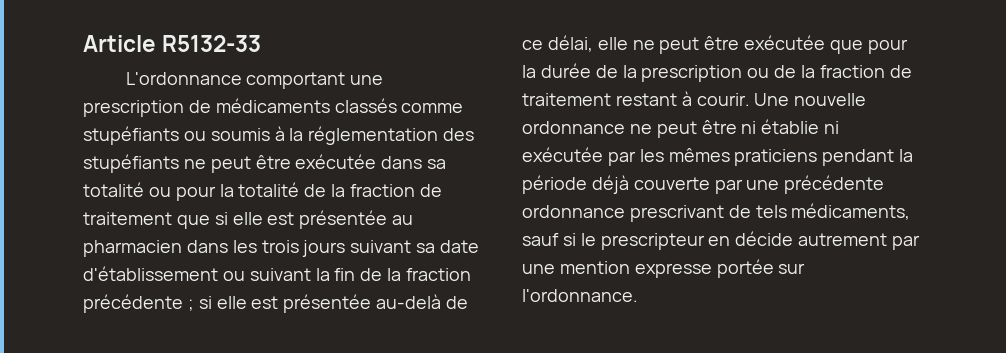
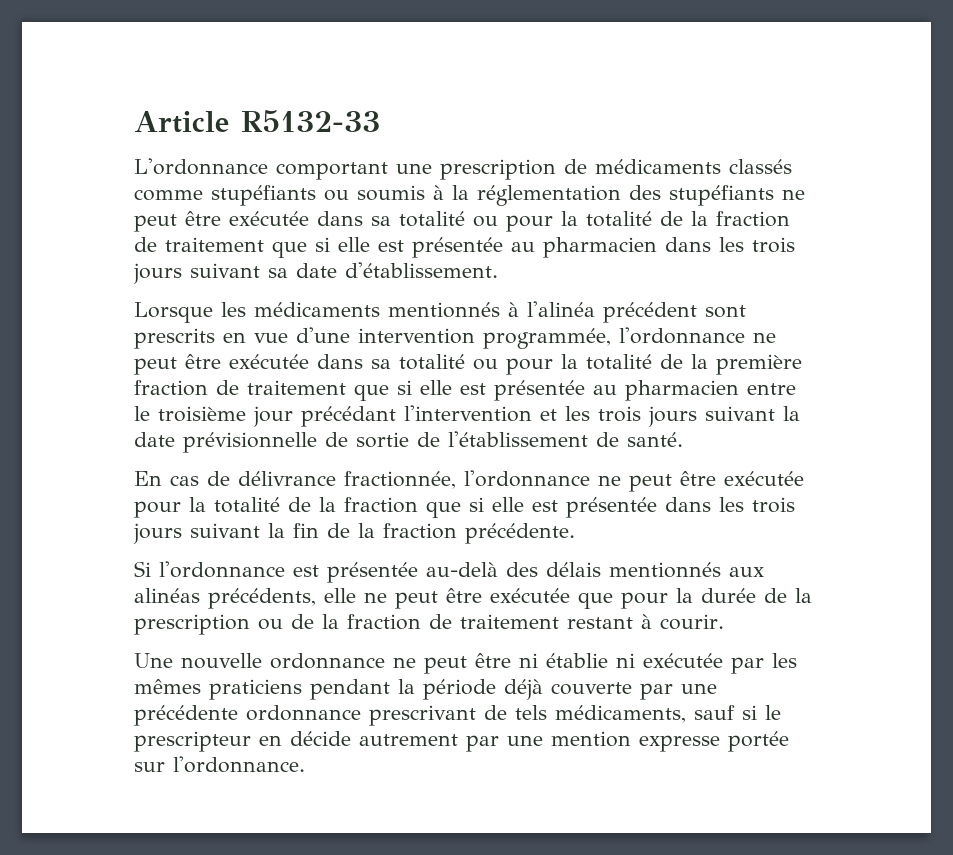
- L'ordonnance comportant une prescription de médicaments classés comme stupéfiants ou soumis à la réglementation des stupéfiants ne peut être exécutée dans sa totalité ou pour la totalité de la fraction de traitement que si elle est présentée au pharmacien dans les trois jours suivant sa date d'établissement ou suivant la fin de la fraction précédente ; si elle est présentée au-delà de ce délai, elle ne peut être exécutée que pour la durée de la prescription ou de la fraction de traitement restant à courir. Une nouvelle ordonnance ne peut être ni établie ni exécutée par les mêmes praticiens pendant la période déjà couverte par une précédente ordonnance prescrivant de tels médicaments, sauf si le prescripteur en décide autrement par une mention expresse portée sur l'ordonnance.
+ L'ordonnance comportant une prescription de médicaments classés comme stupéfiants ou soumis à la réglementation des stupéfiants ne peut être exécutée dans sa totalité ou pour la totalité de la fraction de traitement que si elle est présentée au pharmacien dans les trois jours suivant sa date d'établissement.
+ Lorsque les médicaments mentionnés à l'alinéa précédent sont prescrits en vue d'une intervention programmée, l'ordonnance ne peut être exécutée dans sa totalité ou pour la totalité de la première fraction de traitement que si elle est présentée au pharmacien entre le troisième jour précédant l'intervention et les trois jours suivant la date prévisionnelle de sortie de l'établissement de santé.
+ En cas de délivrance fractionnée, l'ordonnance ne peut être exécutée pour la totalité de la fraction que si elle est présentée dans les trois jours suivant la fin de la fraction précédente.
+ Si l'ordonnance est présentée au-delà des délais mentionnés aux alinéas précédents, elle ne peut être exécutée que pour la durée de la prescription ou de la fraction de traitement restant à courir.
+ Une nouvelle ordonnance ne peut être ni établie ni exécutée par les mêmes praticiens pendant la période déjà couverte par une précédente ordonnance prescrivant de tels médicaments, sauf si le prescripteur en décide autrement par une mention expresse portée sur l'ordonnance.

